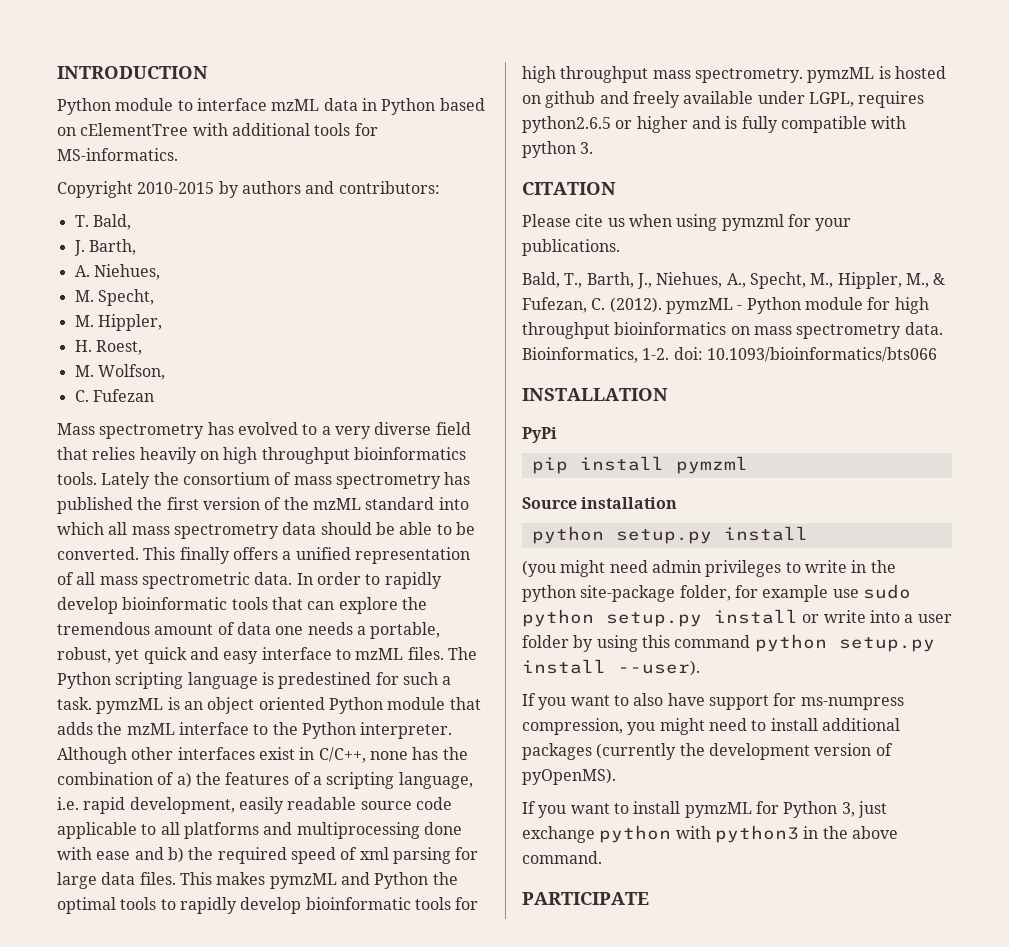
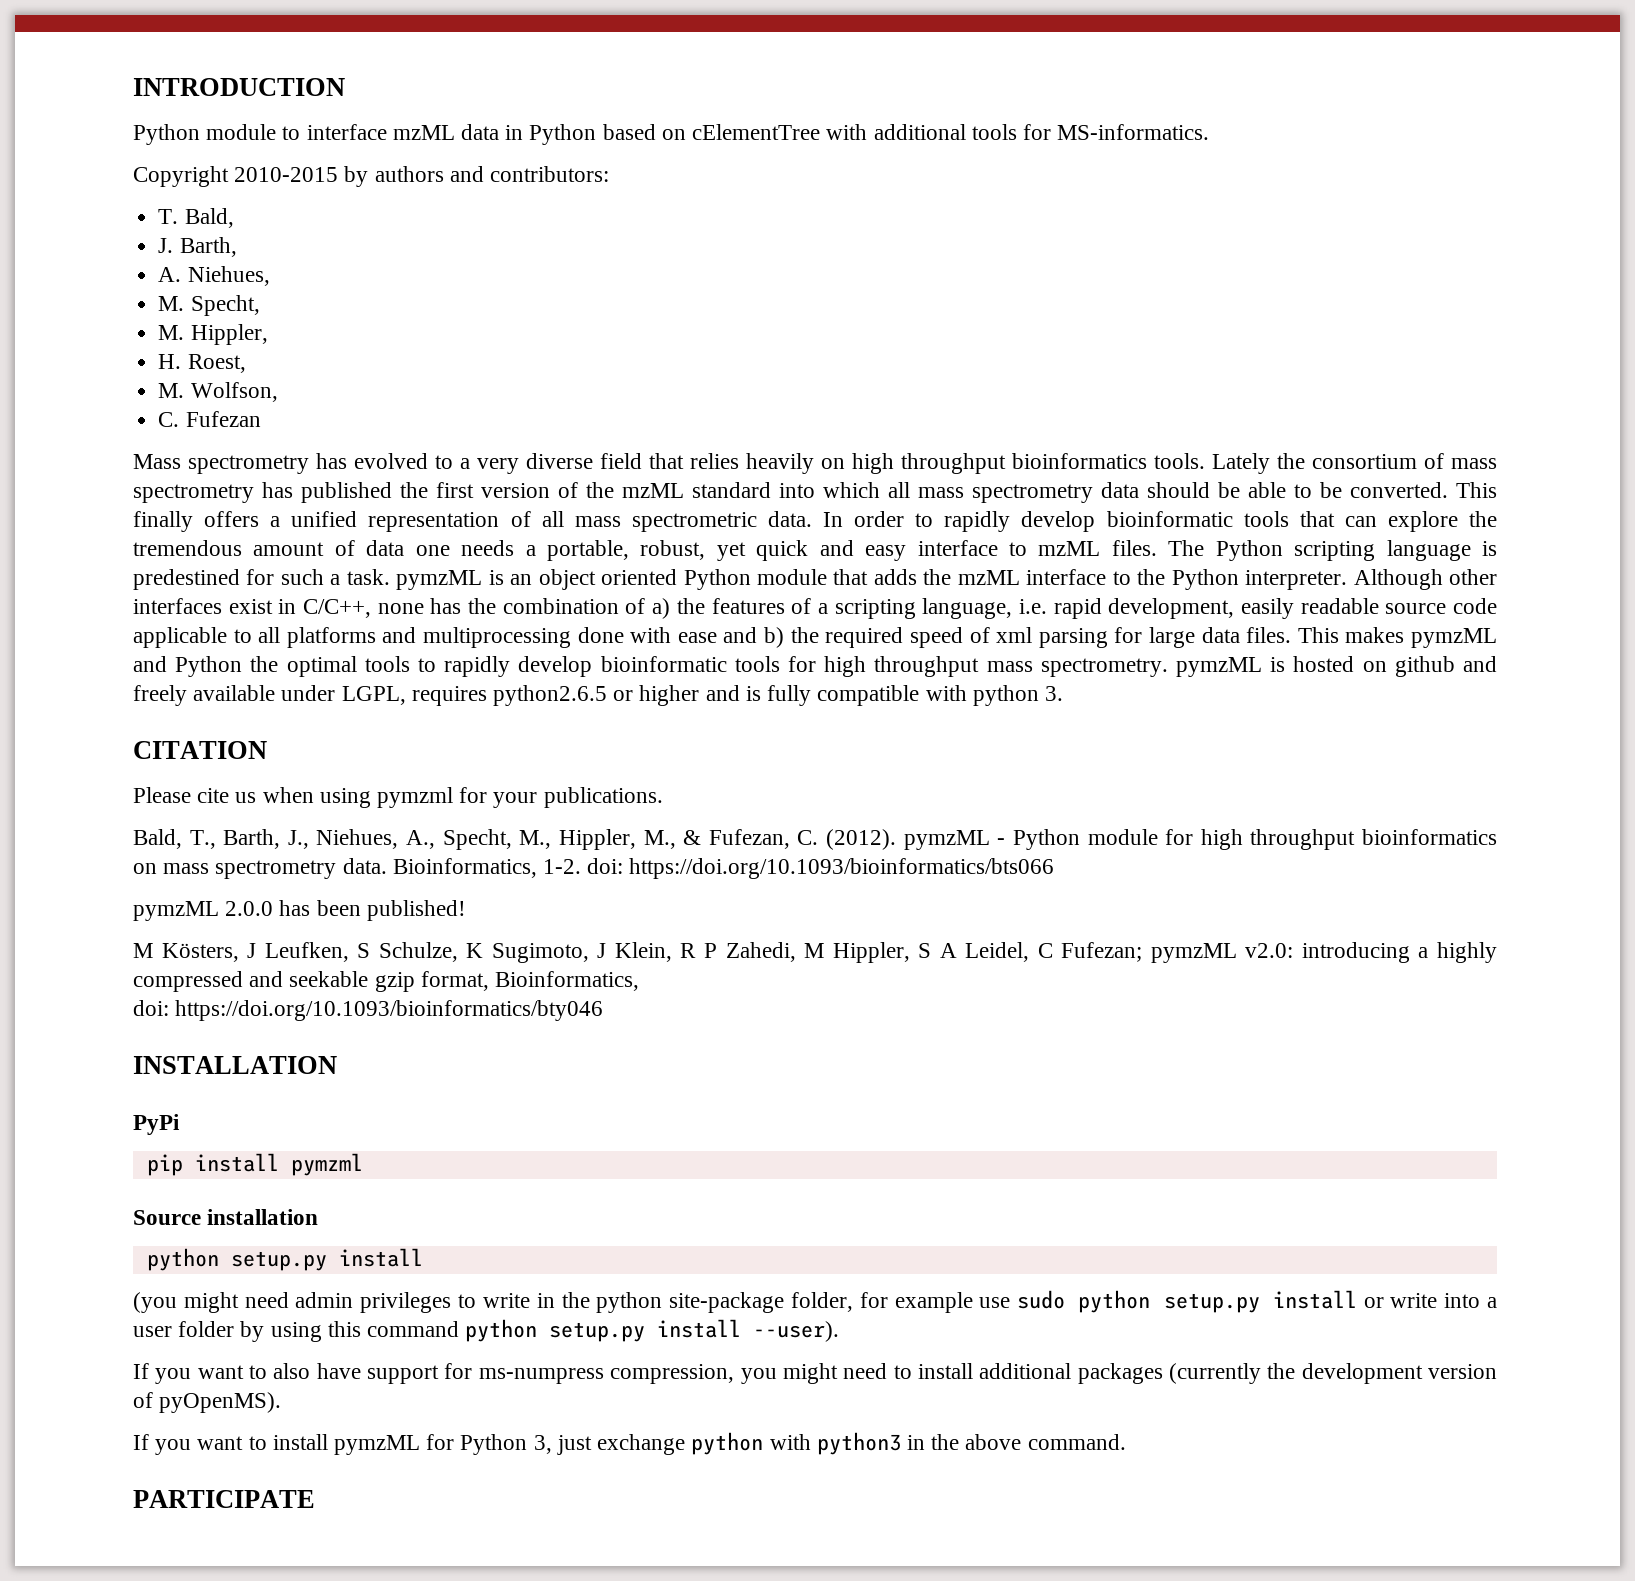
- Bioinformatics, 1-2. doi: 10.1093/bioinformatics/bts066
+ Bioinformatics, 1-2. doi: https://doi.org/10.1093/bioinformatics/bts066
+ pymzML 2.0.0 has been published!
+ M Kösters, J Leufken, S Schulze, K Sugimoto, J Klein, R P Zahedi, M Hippler, S A Leidel, C Fufezan; pymzML v2.0: introducing a highly compressed and seekable gzip format, Bioinformatics,
+ doi: https://doi.org/10.1093/bioinformatics/bty046

